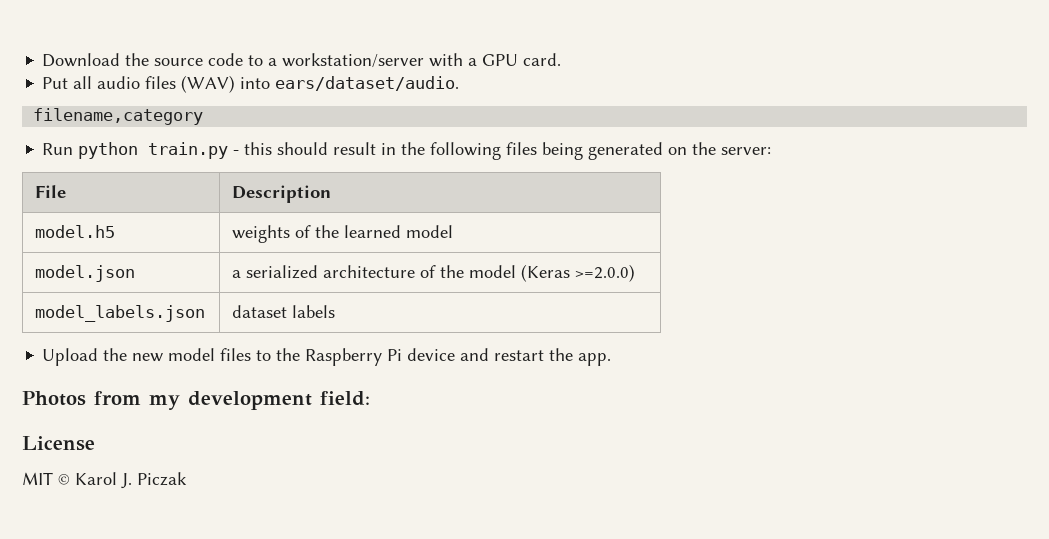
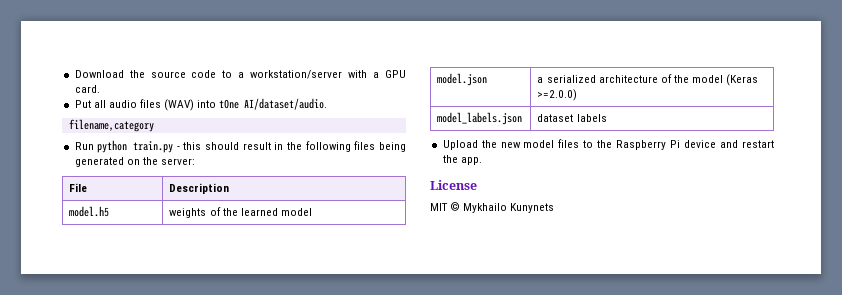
- Put all audio files (WAV) into ears/dataset/audio.
+ Put all audio files (WAV) into tOne AI/dataset/audio.
- Photos from my development field:
- MIT © Karol J. Piczak
+ MIT © Mykhailo Kunynets

